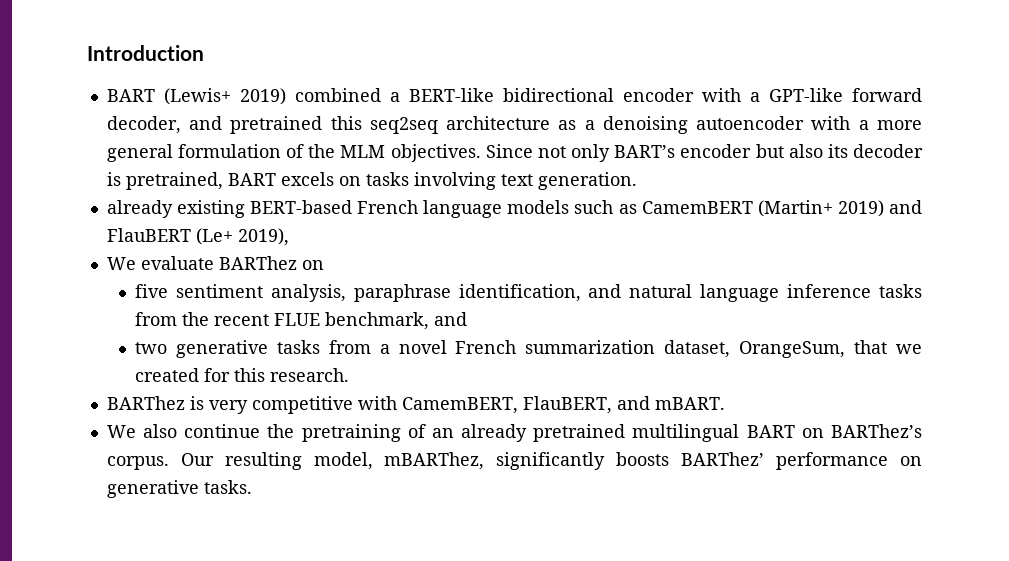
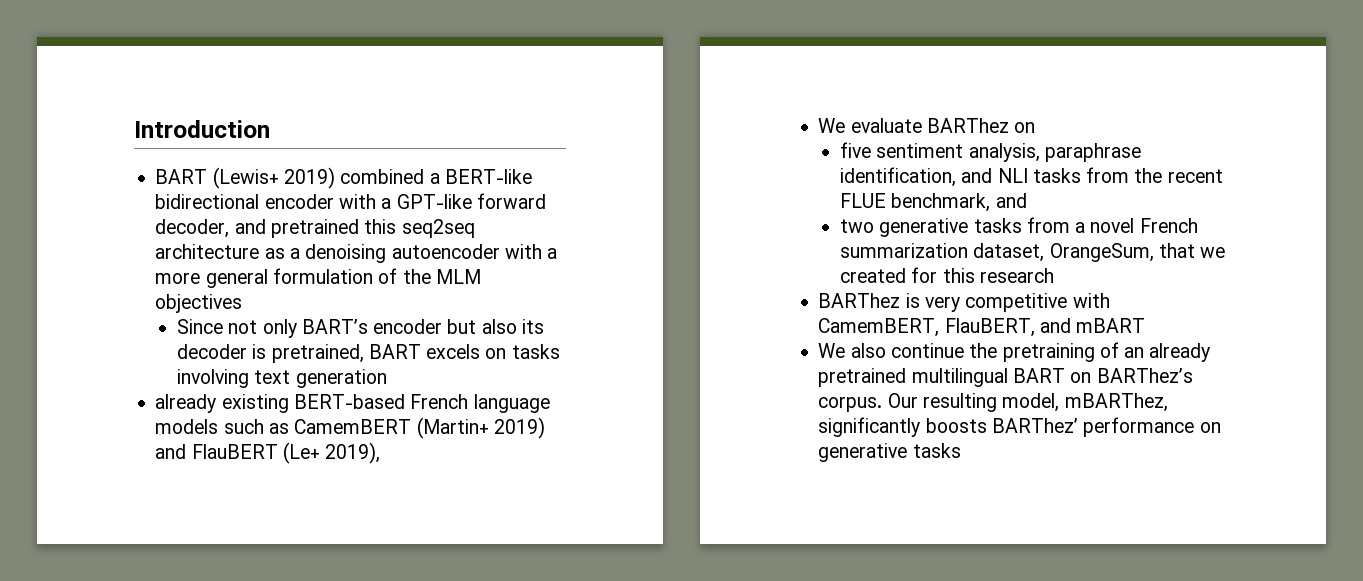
- BART (Lewis+ 2019) combined a BERT-like bidirectional encoder with a GPT-like forward decoder, and pretrained this seq2seq architecture as a denoising autoencoder with a more general formulation of the MLM objectives. Since not only BART’s encoder but also its decoder is pretrained, BART excels on tasks involving text generation.
+ BART (Lewis+ 2019) combined a BERT-like bidirectional encoder with a GPT-like forward decoder, and pretrained this seq2seq architecture as a denoising autoencoder with a more general formulation of the MLM objectives
+ Since not only BART’s encoder but also its decoder is pretrained, BART excels on tasks involving text generation
- five sentiment analysis, paraphrase identification, and natural language inference tasks from the recent FLUE benchmark, and
+ five sentiment analysis, paraphrase identification, and NLI tasks from the recent FLUE benchmark, and
- two generative tasks from a novel French summarization dataset, OrangeSum, that we created for this research.
+ two generative tasks from a novel French summarization dataset, OrangeSum, that we created for this research
- BARThez is very competitive with CamemBERT, FlauBERT, and mBART.
+ BARThez is very competitive with CamemBERT, FlauBERT, and mBART
- Our resulting model, mBARThez, significantly boosts BARThez’ performance on generative tasks.
+ Our resulting model, mBARThez, significantly boosts BARThez’ performance on generative tasks

